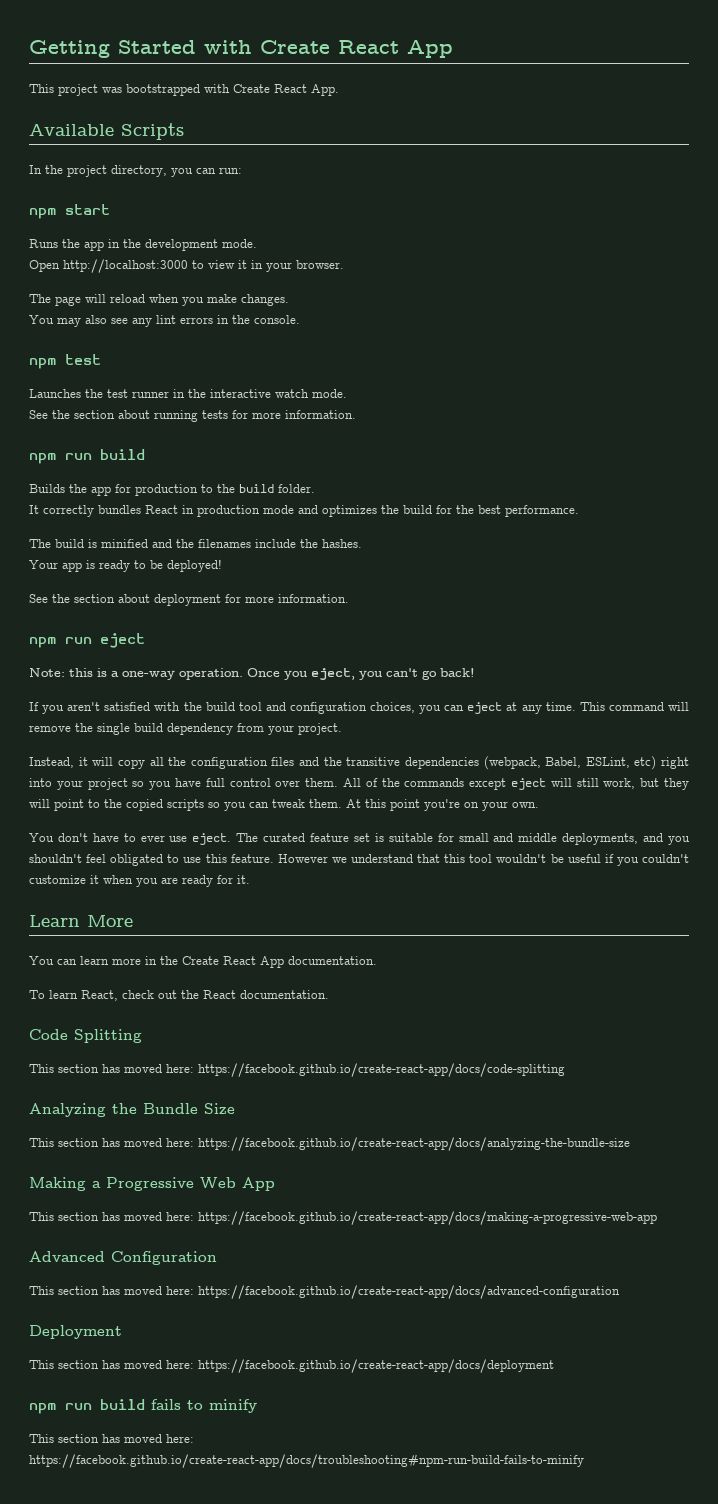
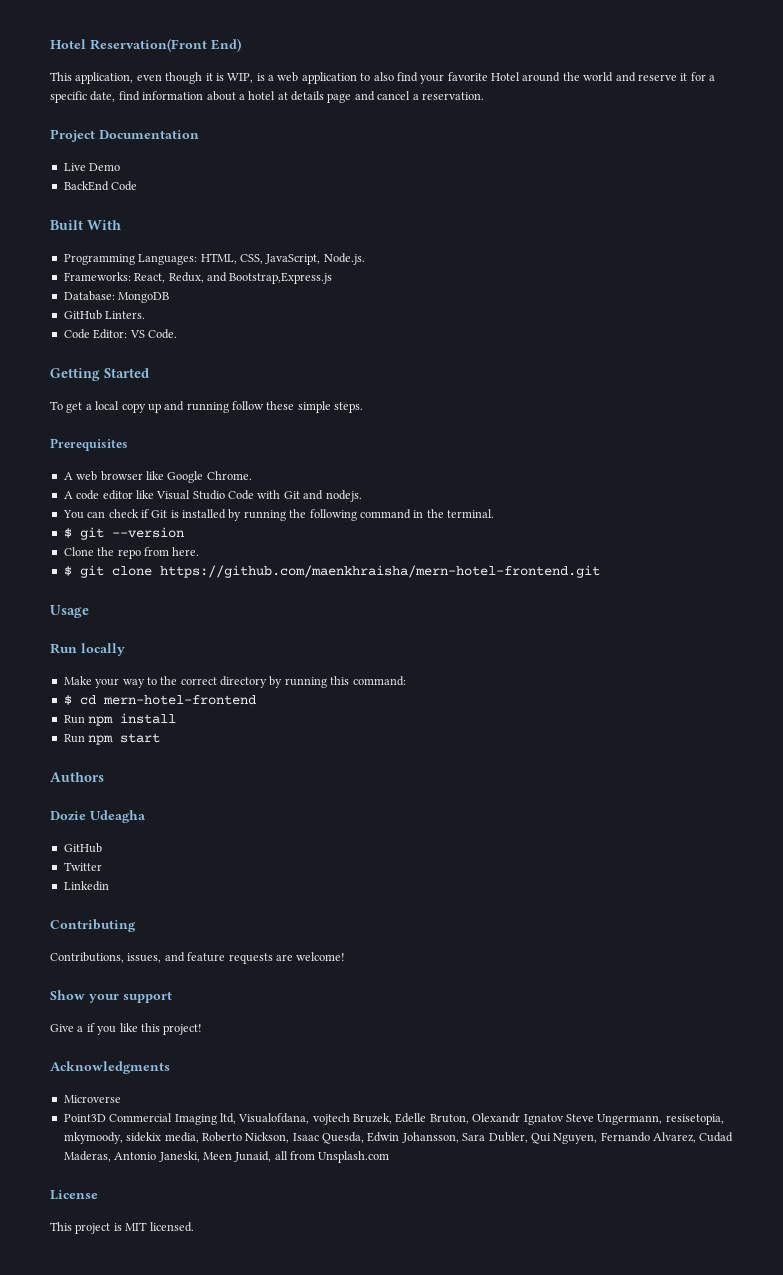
- Getting Started with Create React App
- This project was bootstrapped with Create React App.
- Available Scripts
- In the project directory, you can run:
- npm start
- Runs the app in the development mode.
- Open http://localhost:3000 to view it in your browser.
- The page will reload when you make changes.
- You may also see any lint errors in the console.
- npm test
- Launches the test runner in the interactive watch mode.
- See the section about running tests for more information.
- npm run build
- Builds the app for production to the build folder.
- It correctly bundles React in production mode and optimizes the build for the best performance.
- The build is minified and the filenames include the hashes.
- Your app is ready to be deployed!
- See the section about deployment for more information.
- npm run eject
- Note: this is a one-way operation. Once you eject, you can't go back!
- If you aren't satisfied with the build tool and configuration choices, you can eject at any time. This command will remove the single build dependency from your project.
- Instead, it will copy all the configuration files and the transitive dependencies (webpack, Babel, ESLint, etc) right into your project so you have full control over them. All of the commands except eject will still work, but they will point to the copied scripts so you can tweak them. At this point you're on your own.
- You don't have to ever use eject. The curated feature set is suitable for small and middle deployments, and you shouldn't feel obligated to use this feature. However we understand that this tool wouldn't be useful if you couldn't customize it when you are ready for it.
- Learn More
- You can learn more in the Create React App documentation.
- To learn React, check out the React documentation.
- Code Splitting
- This section has moved here: https://facebook.github.io/create-react-app/docs/code-splitting
- Analyzing the Bundle Size
- This section has moved here: https://facebook.github.io/create-react-app/docs/analyzing-the-bundle-size
- Making a Progressive Web App
- This section has moved here: https://facebook.github.io/create-react-app/docs/making-a-progressive-web-app
- Advanced Configuration
- This section has moved here: https://facebook.github.io/create-react-app/docs/advanced-configuration
- Deployment
- This section has moved here: https://facebook.github.io/create-react-app/docs/deployment
- npm run build fails to minify
- This section has moved here: https://facebook.github.io/create-react-app/docs/troubleshooting#npm-run-build-fails-to-minify
+ Hotel Reservation(Front End)
+ This application, even though it is WIP, is a web application to also find your favorite Hotel around the world and reserve it for a specific date, find information about a hotel at details page and cancel a reservation.
+ Project Documentation
+ Live Demo
+ BackEnd Code
+ Built With
+ Programming Languages: HTML, CSS, JavaScript, Node.js.
+ Frameworks: React, Redux, and Bootstrap,Express.js
+ Database: MongoDB
+ GitHub Linters.
+ Code Editor: VS Code.
+ Getting Started
+ To get a local copy up and running follow these simple steps.
+ Prerequisites
+ A web browser like Google Chrome.
+ A code editor like Visual Studio Code with Git and nodejs.
+ You can check if Git is installed by running the following command in the terminal.
+ $ git --version
+ Clone the repo from here.
+ $ git clone https://github.com/maenkhraisha/mern-hotel-frontend.git
+ Usage
+ Run locally
+ Make your way to the correct directory by running this command:
+ $ cd mern-hotel-frontend
+ Run npm install
+ Run npm start
+ Authors
+ Dozie Udeagha
+ GitHub
+ Twitter
+ Linkedin
+ Contributing
+ Contributions, issues, and feature requests are welcome!
+ Show your support
+ Give a if you like this project!
+ Acknowledgments
+ Microverse
+ Point3D Commercial Imaging ltd, Visualofdana, vojtech Bruzek, Edelle Bruton, Olexandr Ignatov Steve Ungermann, resisetopia, mkymoody, sidekix media, Roberto Nickson, Isaac Quesda, Edwin Johansson, Sara Dubler, Qui Nguyen, Fernando Alvarez, Cudad Maderas, Antonio Janeski, Meen Junaid, all from Unsplash.com
+ License
+ This project is MIT licensed.

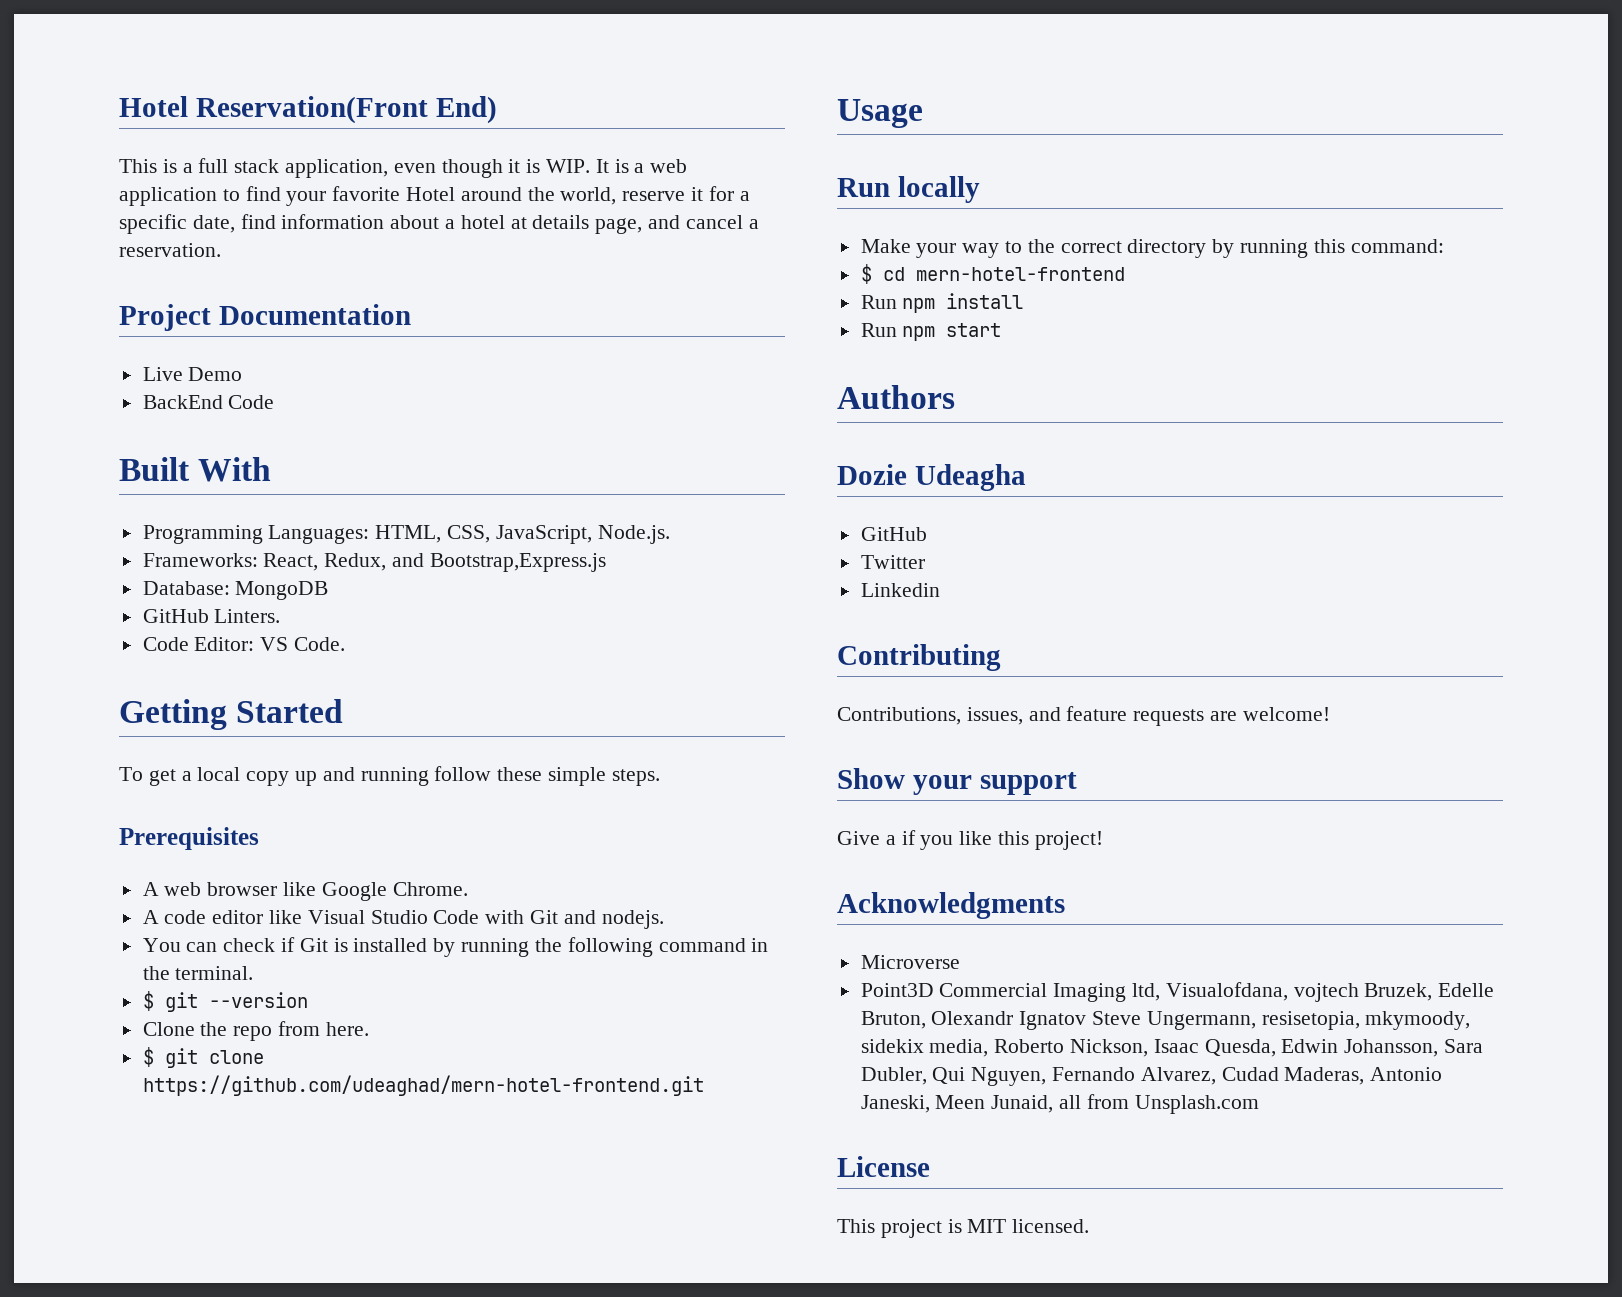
- This application, even though it is WIP, is a web application to also find your favorite Hotel around the world and reserve it for a specific date, find information about a hotel at details page and cancel a reservation.
+ This is a full stack application, even though it is WIP. It is a web application to find your favorite Hotel around the world, reserve it for a specific date, find information about a hotel at details page, and cancel a reservation.
- $ git clone https://github.com/maenkhraisha/mern-hotel-frontend.git
+ $ git clone https://github.com/udeaghad/mern-hotel-frontend.git

